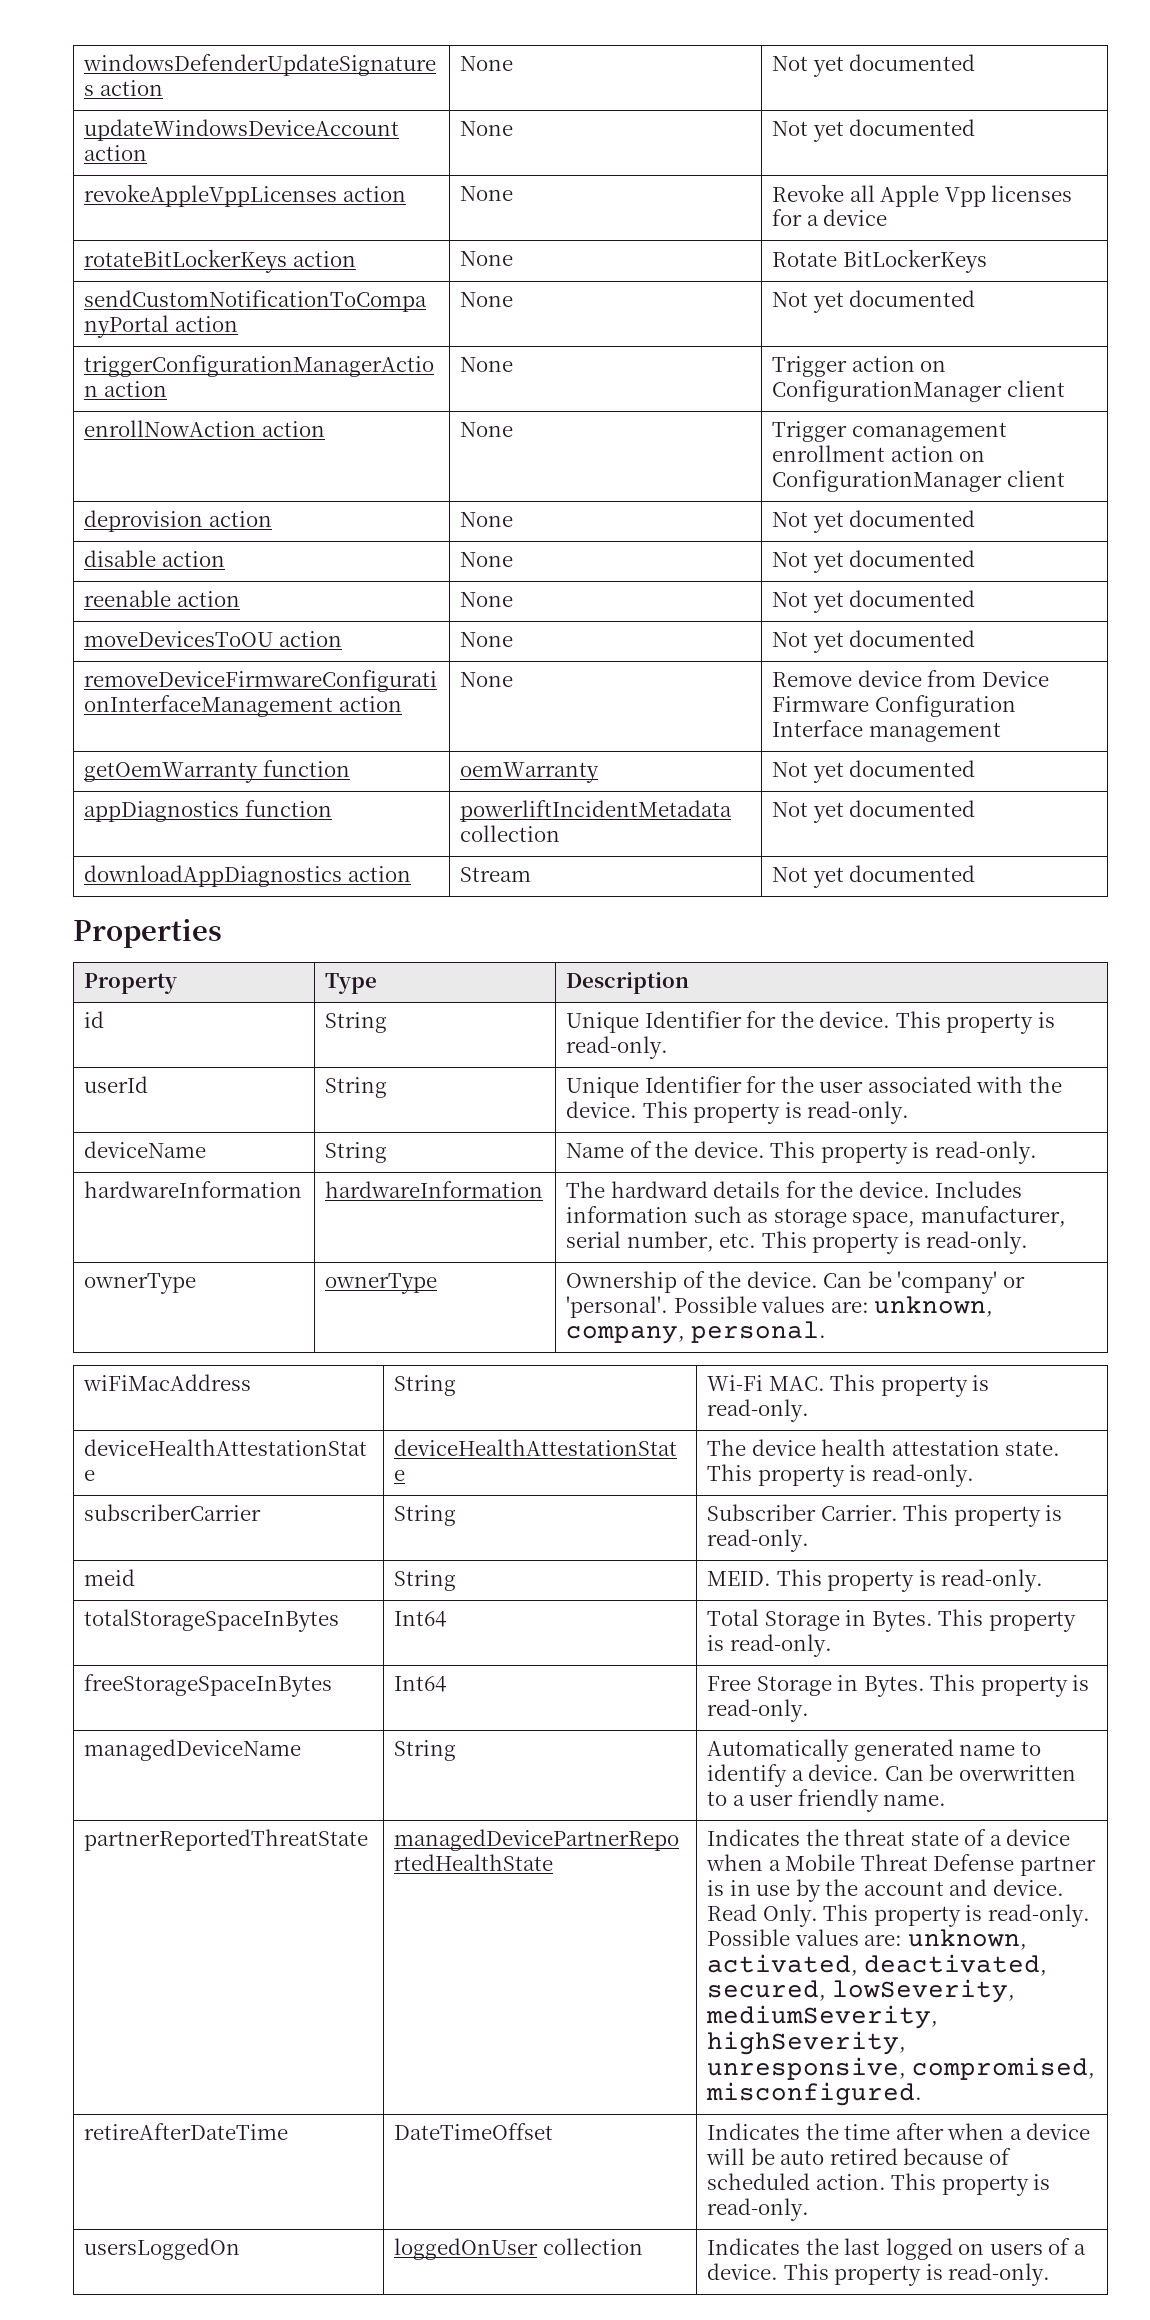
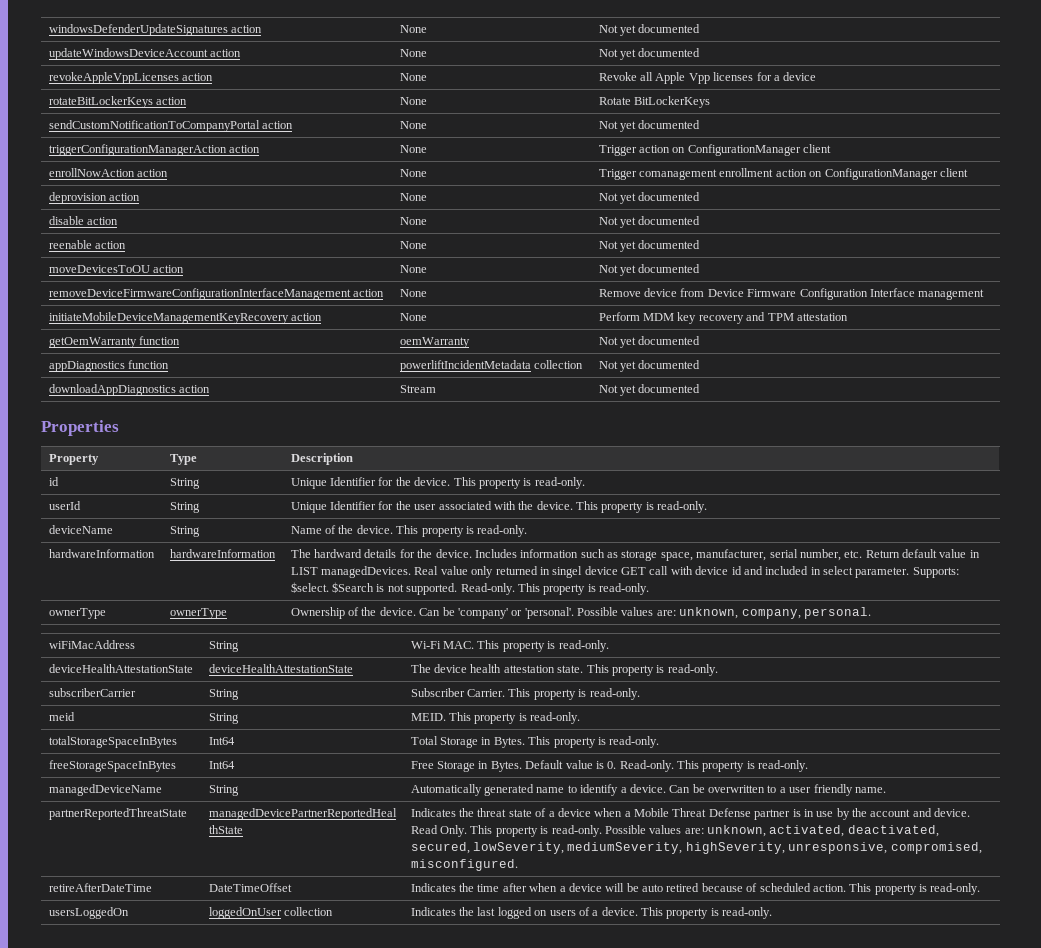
+ initiateMobileDeviceManagementKeyRecovery action | None | Perform MDM key recovery and TPM attestation
- Includes information such as storage space, manufacturer, serial number, etc. This property is read-only.
+ Includes information such as storage space, manufacturer, serial number, etc. Return default value in LIST managedDevices. Real value only returned in singel device GET call with device id and included in select parameter. Supports: $select. $Search is not supported. Read-only. This property is read-only.
- freeStorageSpaceInBytes | Int64 | Free Storage in Bytes. This property is read-only.
+ freeStorageSpaceInBytes | Int64 | Free Storage in Bytes. Default value is 0. Read-only. This property is read-only.

